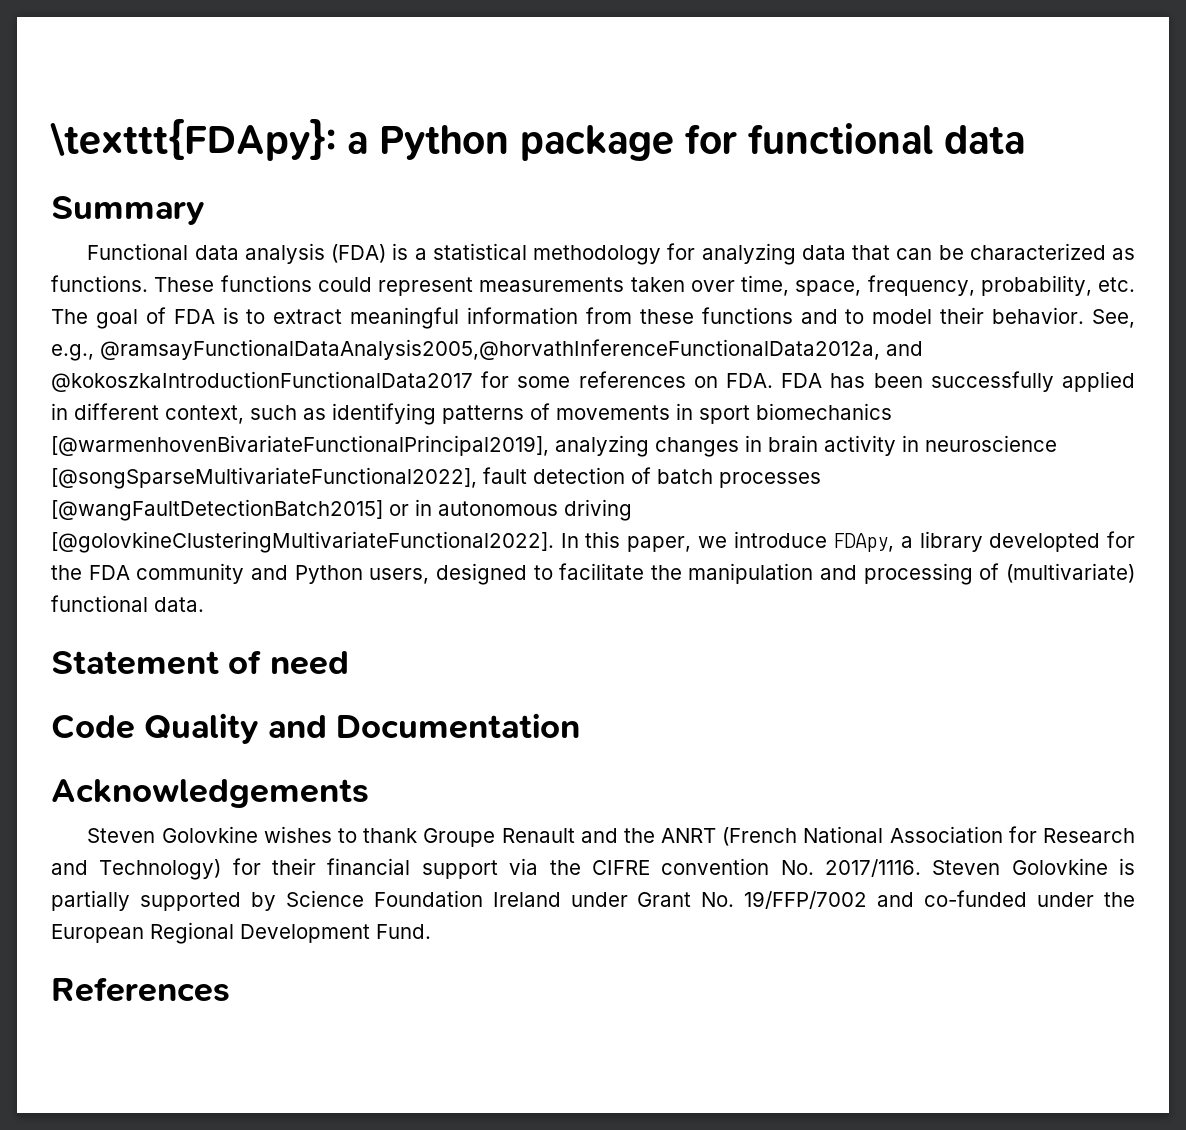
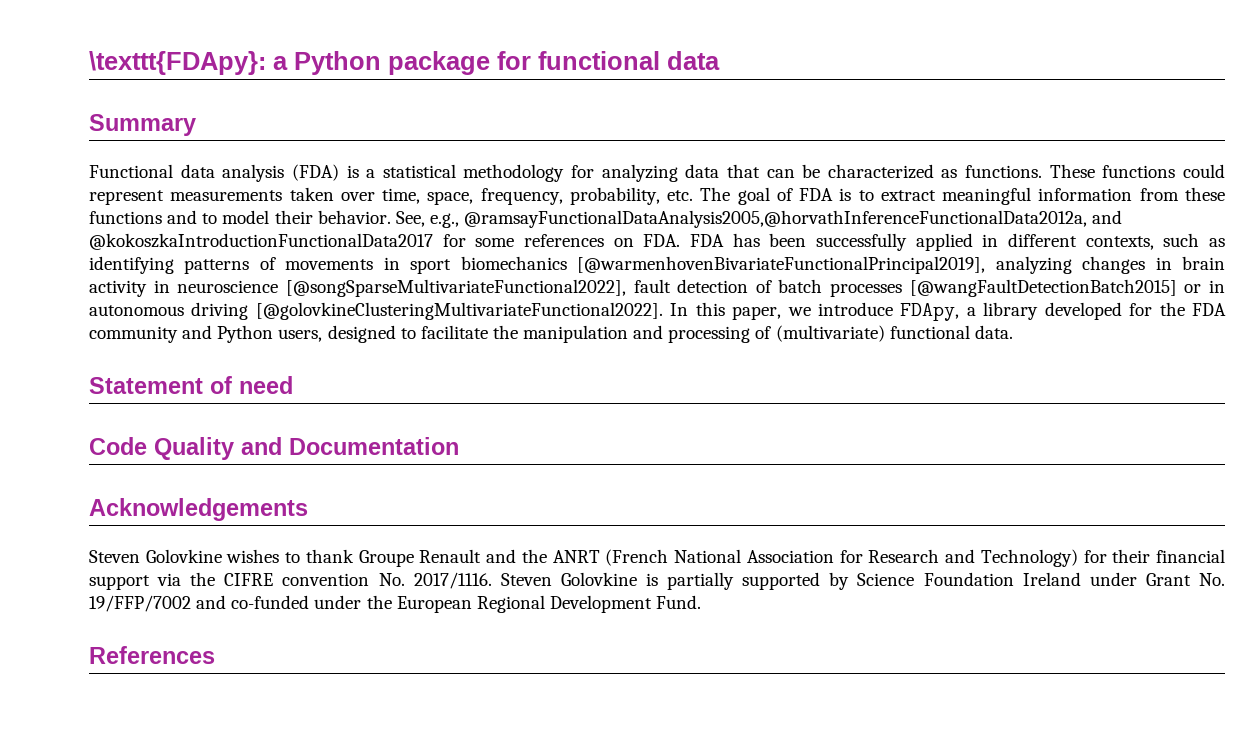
- See, e.g., @ramsayFunctionalDataAnalysis2005,@horvathInferenceFunctionalData2012a, and @kokoszkaIntroductionFunctionalData2017 for some references on FDA. FDA has been successfully applied in different context, such as identifying patterns of movements in sport biomechanics [@warmenhovenBivariateFunctionalPrincipal2019], analyzing changes in brain activity in neuroscience [@songSparseMultivariateFunctional2022], fault detection of batch processes [@wangFaultDetectionBatch2015] or in autonomous driving [@golovkineClusteringMultivariateFunctional2022].
+ See, e.g., @ramsayFunctionalDataAnalysis2005,@horvathInferenceFunctionalData2012a, and @kokoszkaIntroductionFunctionalData2017 for some references on FDA. FDA has been successfully applied in different contexts, such as identifying patterns of movements in sport biomechanics [@warmenhovenBivariateFunctionalPrincipal2019], analyzing changes in brain activity in neuroscience [@songSparseMultivariateFunctional2022], fault detection of batch processes [@wangFaultDetectionBatch2015] or in autonomous driving [@golovkineClusteringMultivariateFunctional2022].
- In this paper, we introduce FDApy, a library developted for the FDA community and Python users, designed to facilitate the manipulation and processing of (multivariate) functional data.
+ In this paper, we introduce FDApy, a library developed for the FDA community and Python users, designed to facilitate the manipulation and processing of (multivariate) functional data.

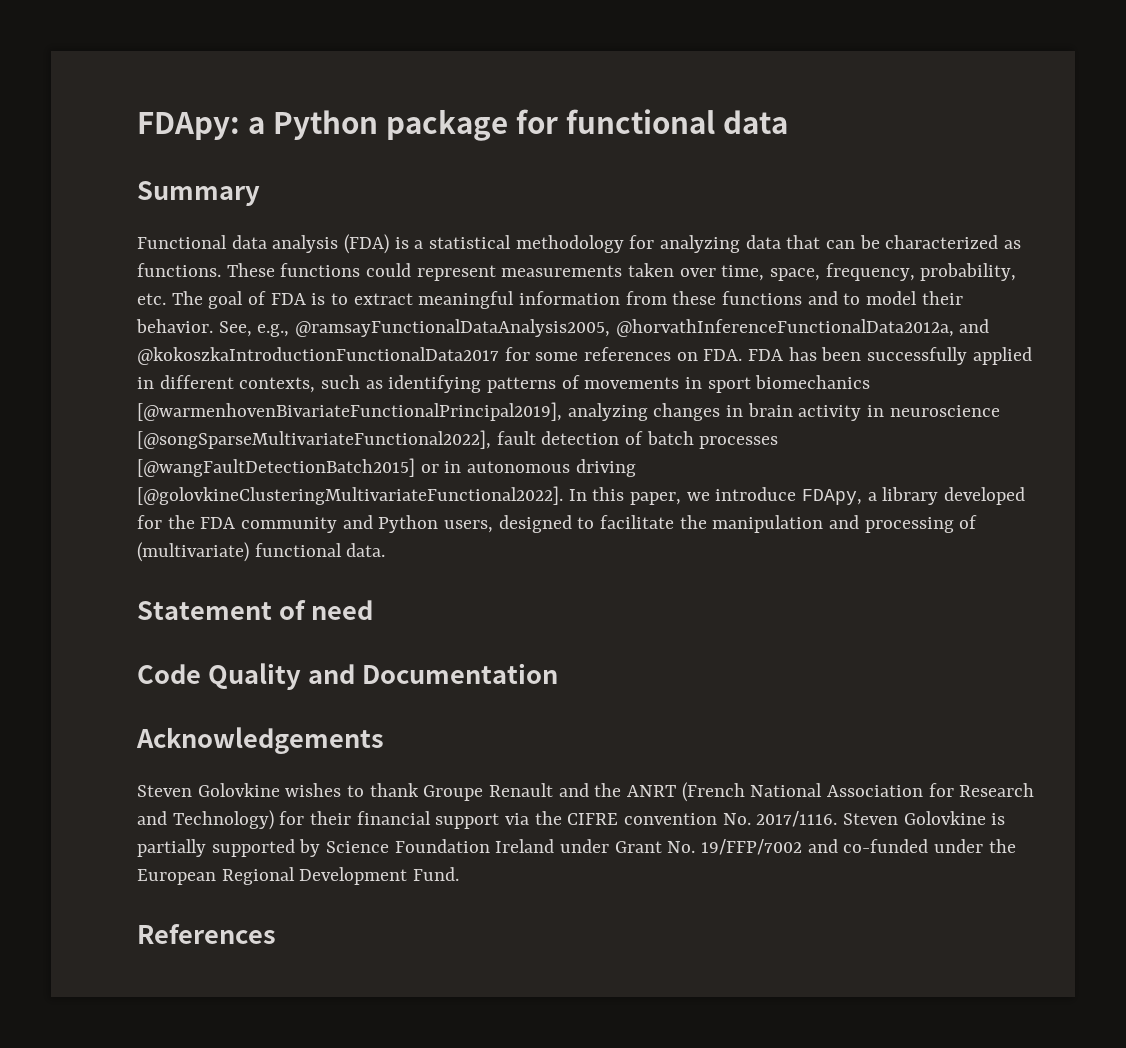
- \texttt{FDApy}: a Python package for functional data
+ FDApy: a Python package for functional data
- See, e.g., @ramsayFunctionalDataAnalysis2005,@horvathInferenceFunctionalData2012a, and @kokoszkaIntroductionFunctionalData2017 for some references on FDA. FDA has been successfully applied in different contexts, such as identifying patterns of movements in sport biomechanics [@warmenhovenBivariateFunctionalPrincipal2019], analyzing changes in brain activity in neuroscience [@songSparseMultivariateFunctional2022], fault detection of batch processes [@wangFaultDetectionBatch2015] or in autonomous driving [@golovkineClusteringMultivariateFunctional2022].
+ See, e.g., @ramsayFunctionalDataAnalysis2005, @horvathInferenceFunctionalData2012a, and @kokoszkaIntroductionFunctionalData2017 for some references on FDA. FDA has been successfully applied in different contexts, such as identifying patterns of movements in sport biomechanics [@warmenhovenBivariateFunctionalPrincipal2019], analyzing changes in brain activity in neuroscience [@songSparseMultivariateFunctional2022], fault detection of batch processes [@wangFaultDetectionBatch2015] or in autonomous driving [@golovkineClusteringMultivariateFunctional2022].

